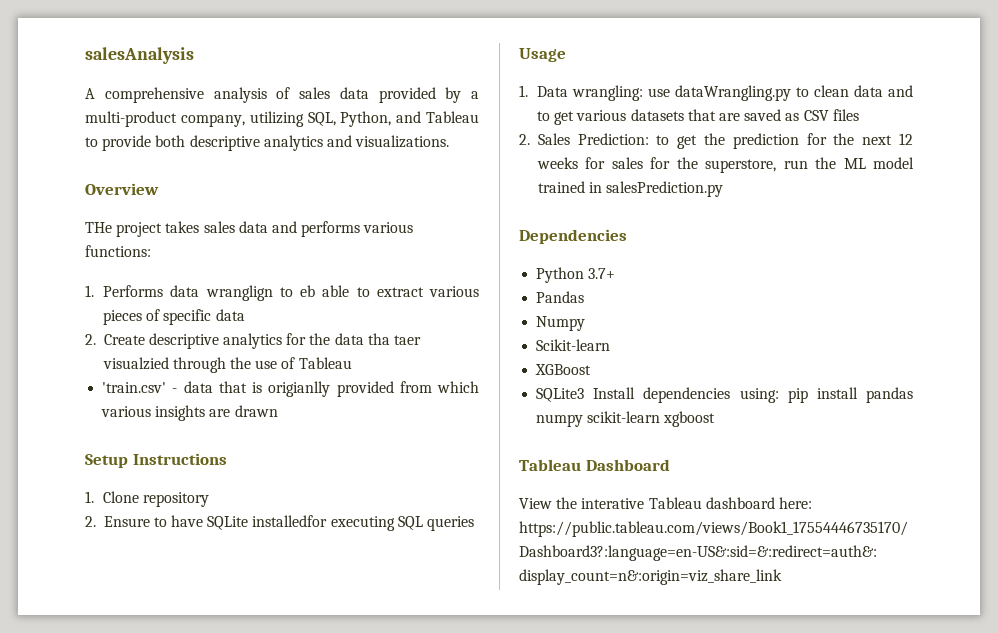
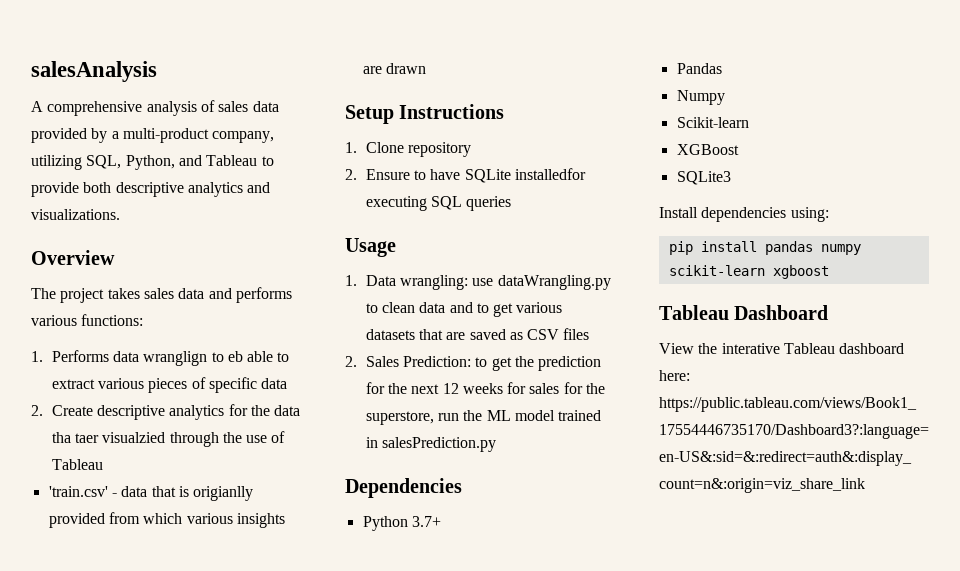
- THe project takes sales data and performs various functions:
+ The project takes sales data and performs various functions:
- SQLite3 Install dependencies using: pip install pandas numpy scikit-learn xgboost
+ SQLite3
+ Install dependencies using:
+ pip install pandas numpy scikit-learn xgboost

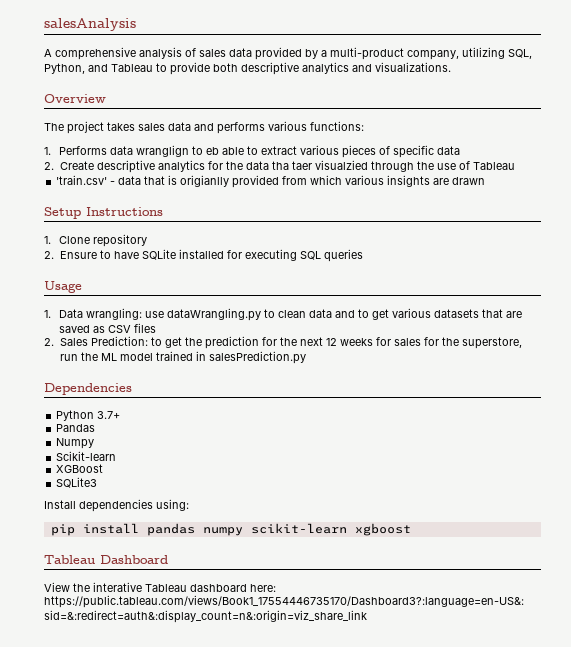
- 2. Ensure to have SQLite installedfor executing SQL queries
+ 2. Ensure to have SQLite installed for executing SQL queries

